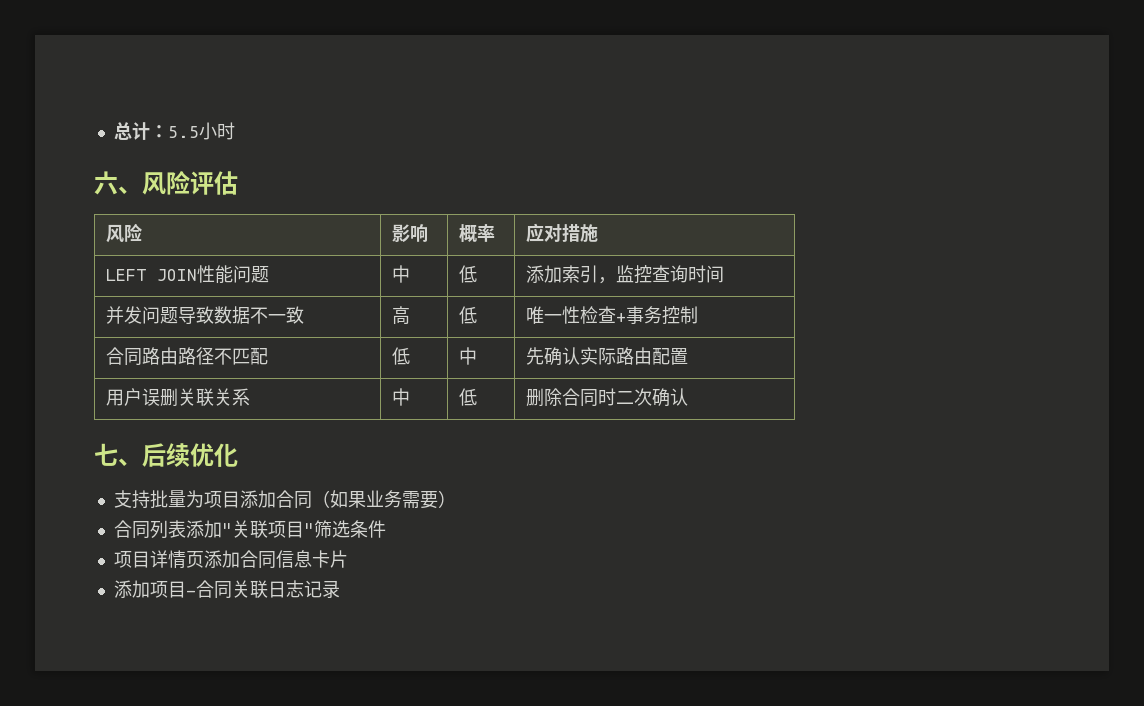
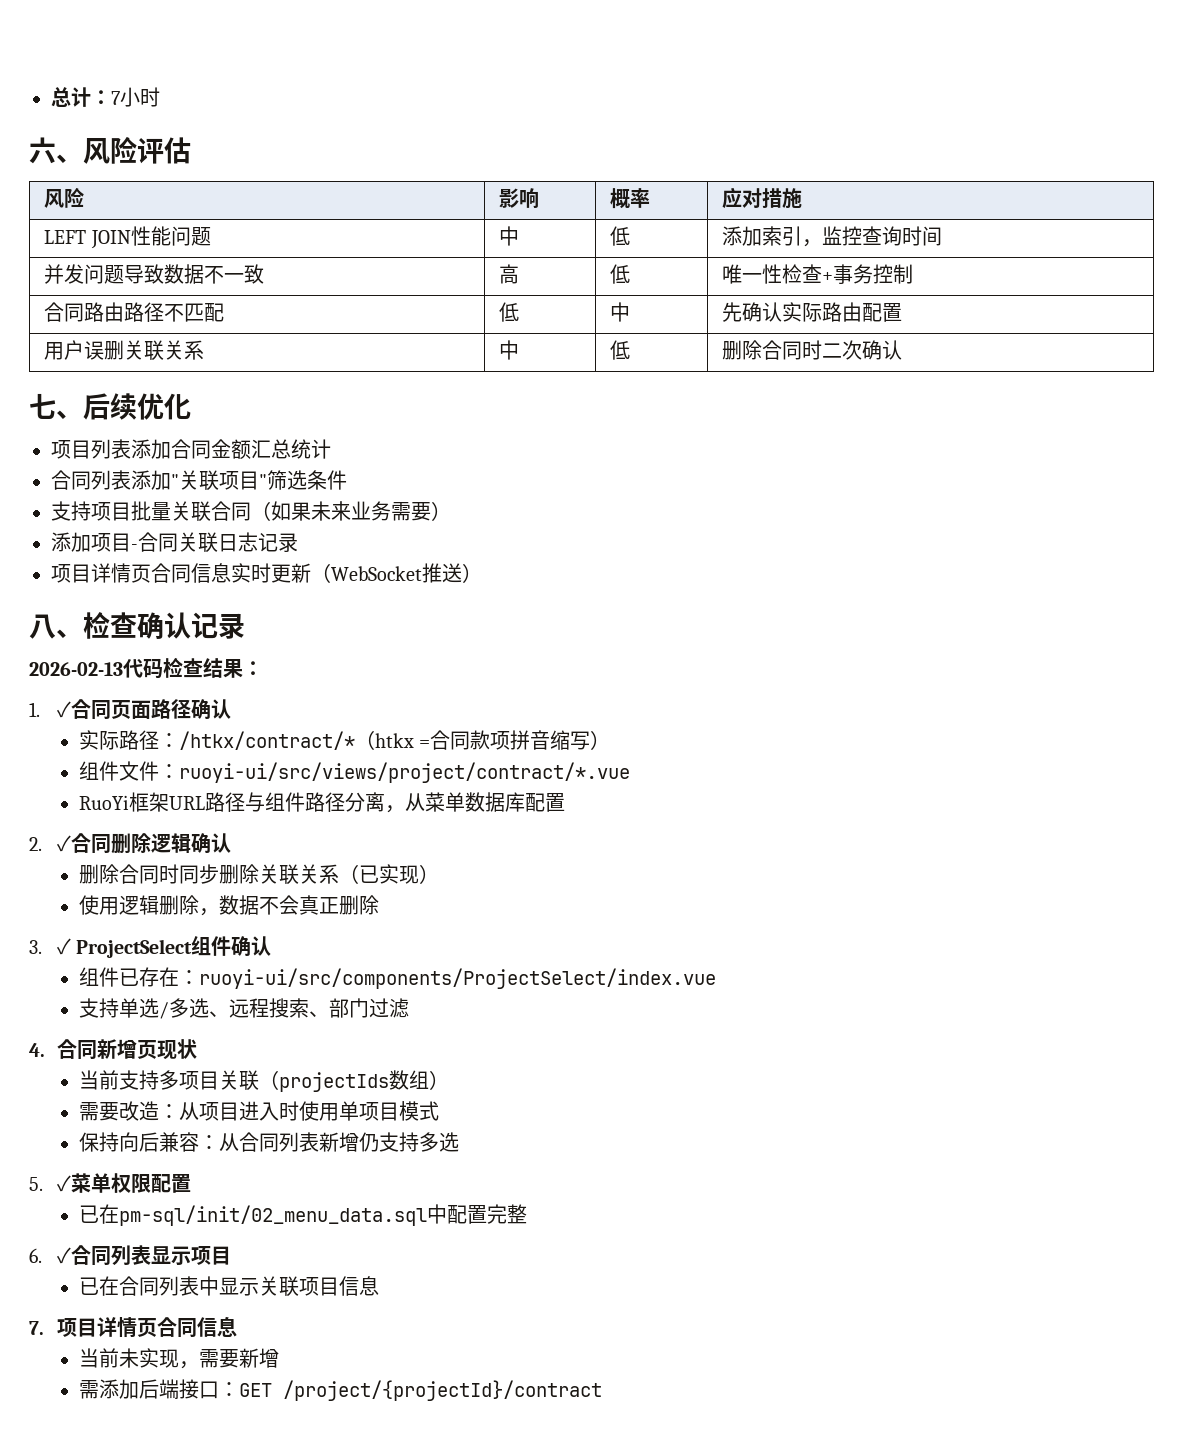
- 总计：5.5小时
+ 总计：7小时
- 支持批量为项目添加合同（如果业务需要）
+ 项目列表添加合同金额汇总统计
- 项目详情页添加合同信息卡片
+ 支持项目批量关联合同（如果未来业务需要）
+ 项目详情页合同信息实时更新（WebSocket推送）
+ 八、检查确认记录
+ 2026-02-13代码检查结果：
+ 1. ✓合同页面路径确认
+ 实际路径：/htkx/contract/*（htkx =合同款项拼音缩写）
+ 组件文件：ruoyi-ui/src/views/project/contract/*.vue
+ RuoYi框架URL路径与组件路径分离，从菜单数据库配置
+ 2. ✓合同删除逻辑确认
+ 删除合同时同步删除关联关系（已实现）
+ 使用逻辑删除，数据不会真正删除
+ 3. ✓ ProjectSelect组件确认
+ 组件已存在：ruoyi-ui/src/components/ProjectSelect/index.vue
+ 支持单选/多选、远程搜索、部门过滤
+ 4.合同新增页现状
+ 当前支持多项目关联（projectIds数组）
+ 需要改造：从项目进入时使用单项目模式
+ 保持向后兼容：从合同列表新增仍支持多选
+ 5. ✓菜单权限配置
+ 已在pm-sql/init/02_menu_data.sql中配置完整
+ 6. ✓合同列表显示项目
+ 已在合同列表中显示关联项目信息
+ 7.项目详情页合同信息
+ 当前未实现，需要新增
+ 需添加后端接口：GET /project/{projectId}/contract

